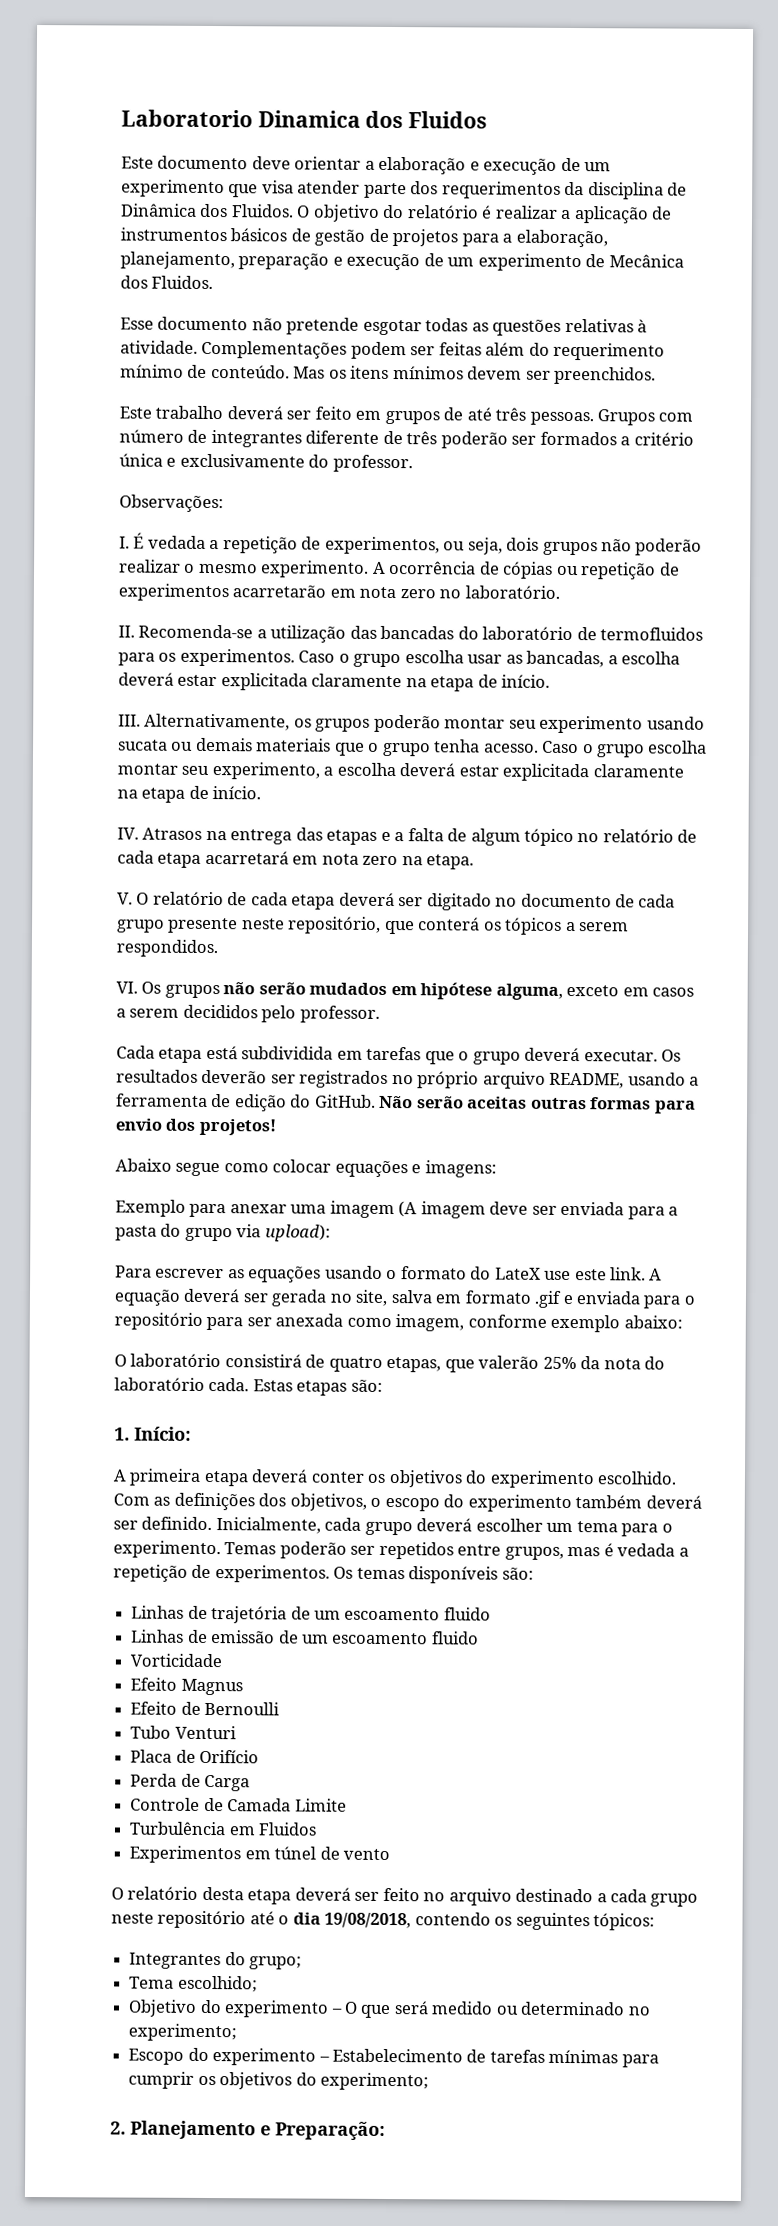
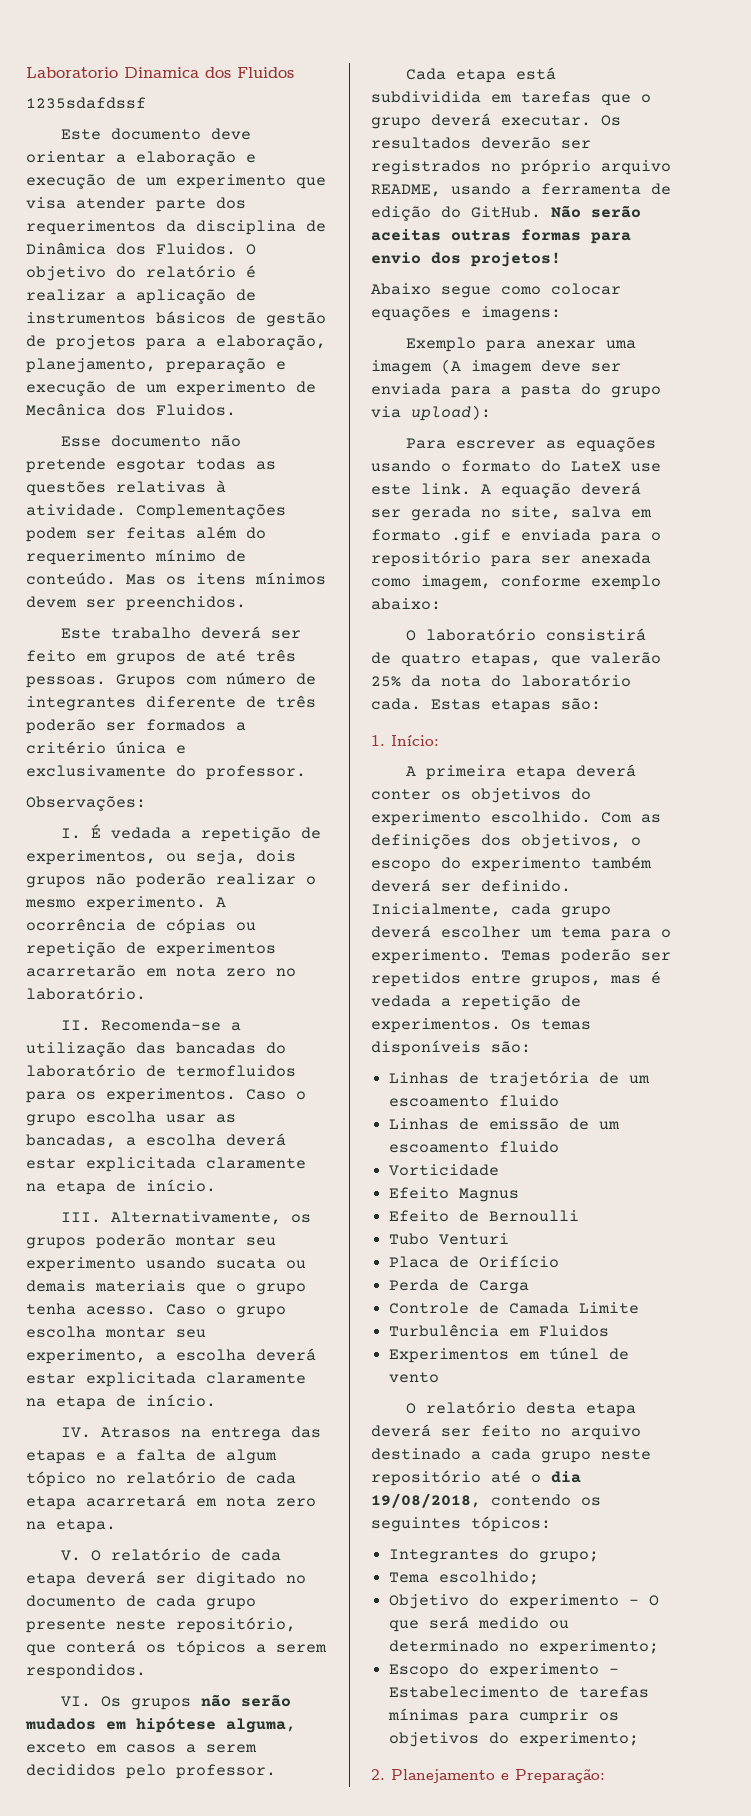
+ 1235sdafdssf

